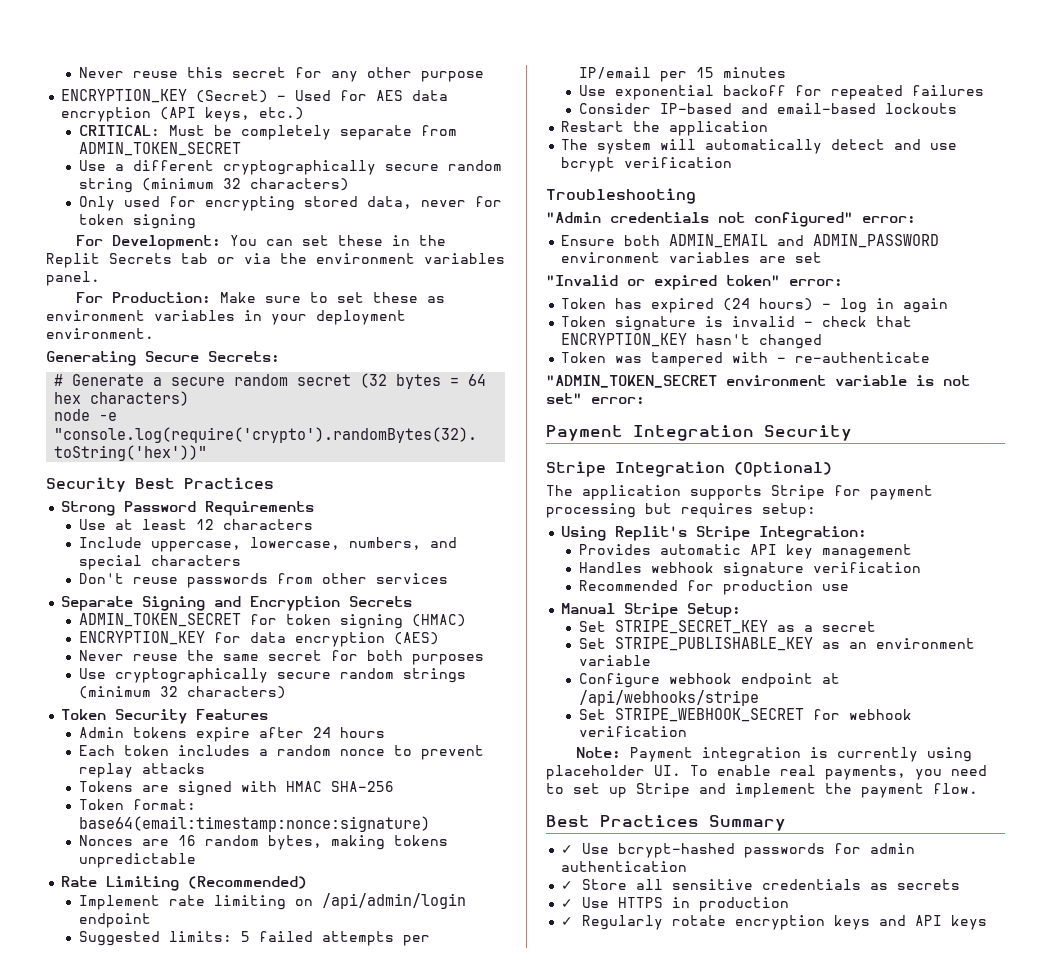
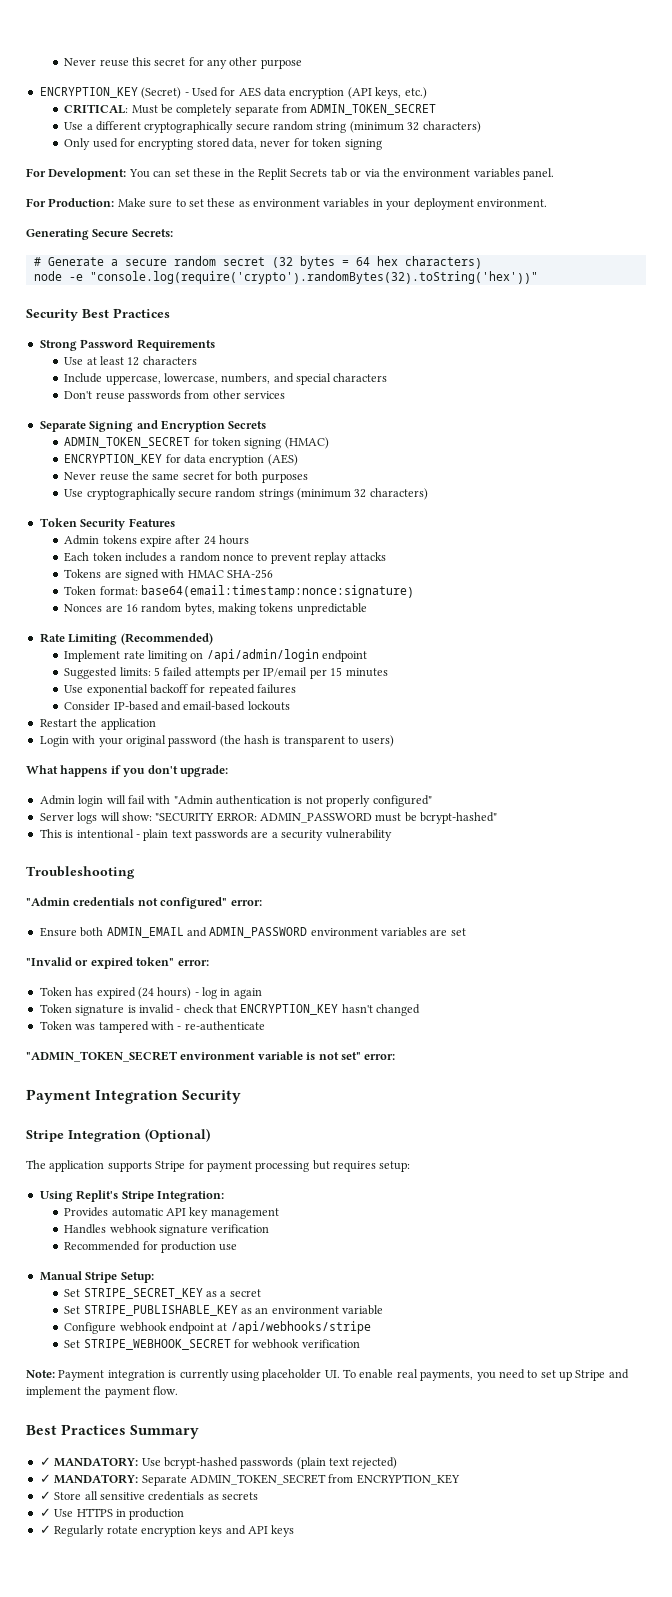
- The system will automatically detect and use bcrypt verification
+ Login with your original password (the hash is transparent to users)
+ What happens if you don't upgrade:
+ Admin login will fail with "Admin authentication is not properly configured"
+ Server logs will show: "SECURITY ERROR: ADMIN_PASSWORD must be bcrypt-hashed"
+ This is intentional - plain text passwords are a security vulnerability
- ✓ Use bcrypt-hashed passwords for admin authentication
+ ✓ MANDATORY: Use bcrypt-hashed passwords (plain text rejected)
+ ✓ MANDATORY: Separate ADMIN_TOKEN_SECRET from ENCRYPTION_KEY

